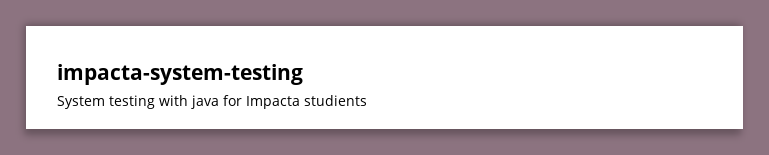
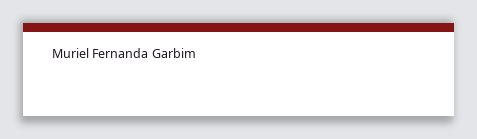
- impacta-system-testing
- System testing with java for Impacta studients
+ Muriel Fernanda Garbim

